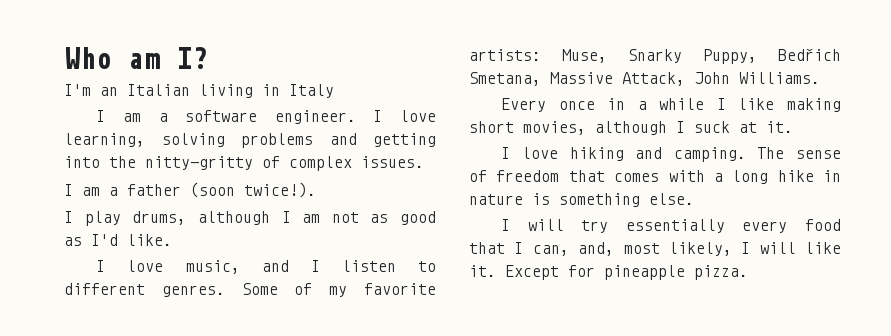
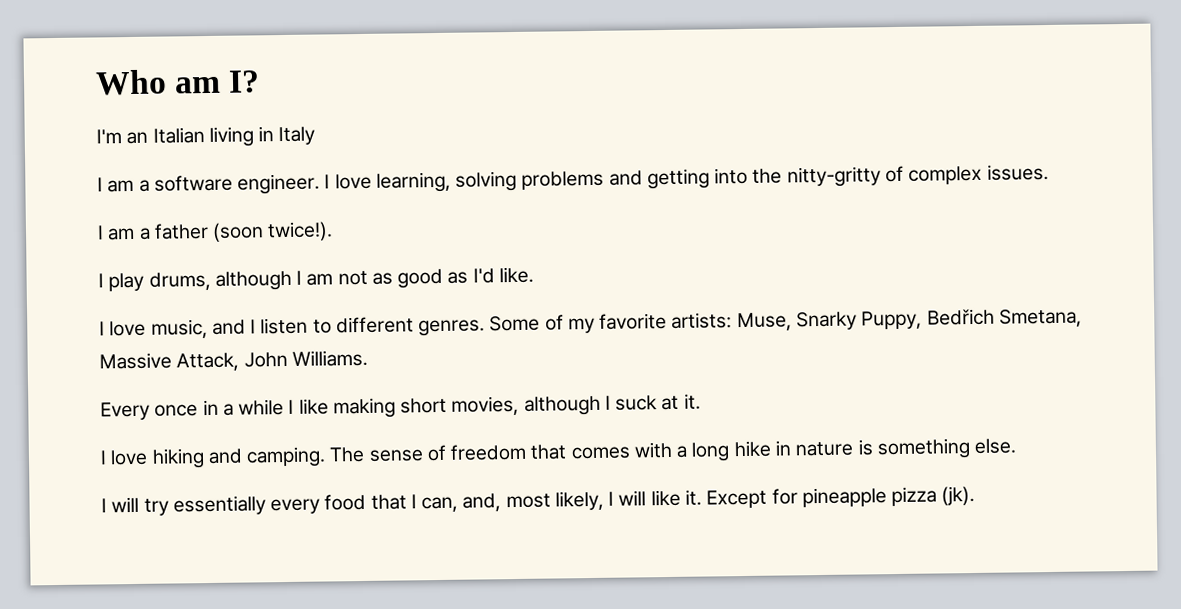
- Except for pineapple pizza.
+ Except for pineapple pizza (jk).

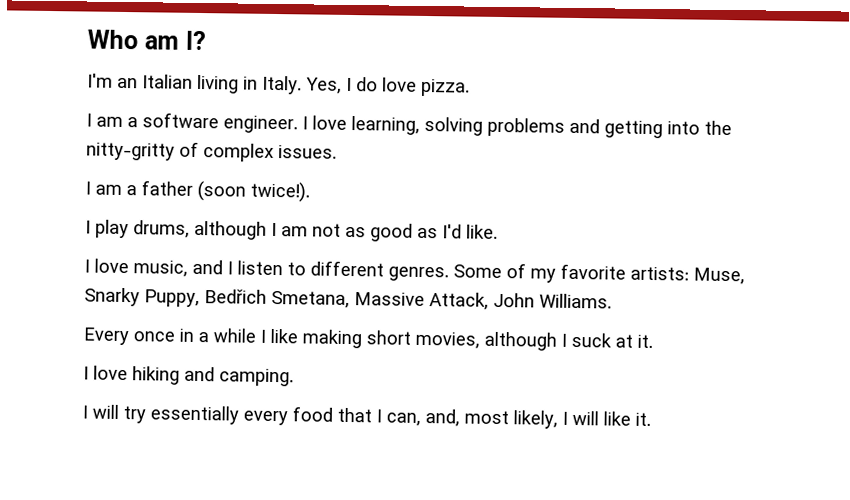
- I'm an Italian living in Italy
+ I'm an Italian living in Italy. Yes, I do love pizza.
- The sense of freedom that comes with a long hike in nature is something else.
- Except for pineapple pizza (jk).

